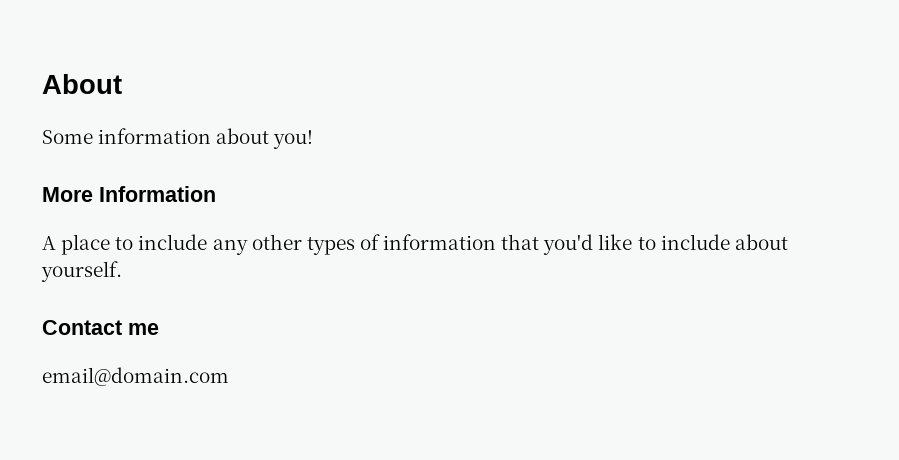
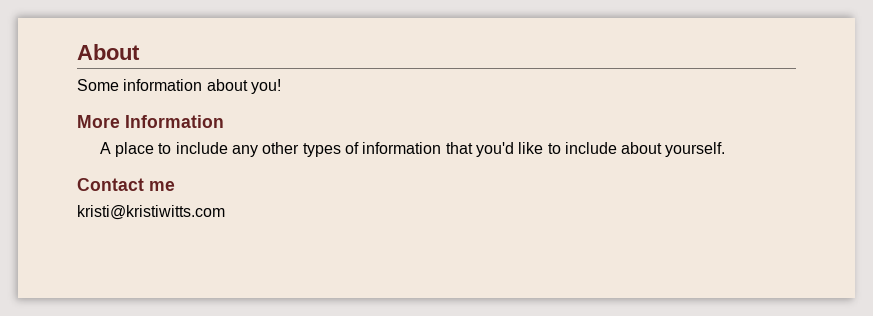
- email@domain.com
+ kristi@kristiwitts.com

